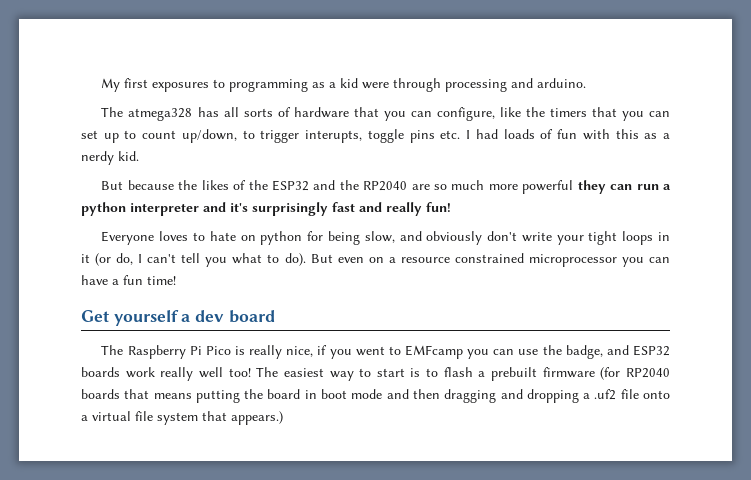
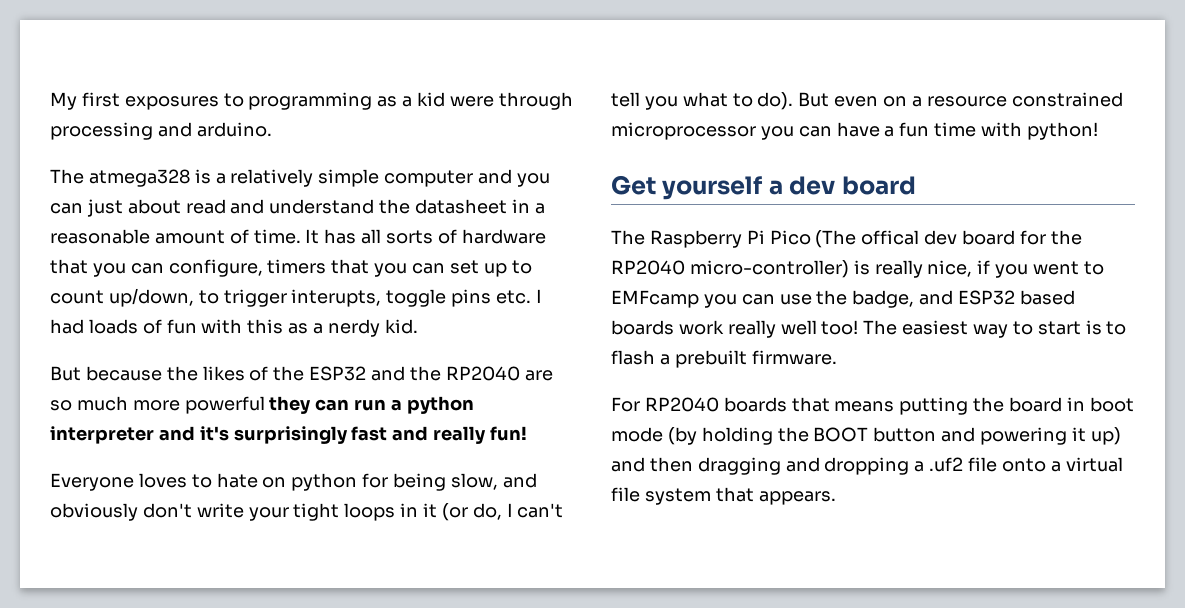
- The atmega328 has all sorts of hardware that you can configure, like the timers that you can set up to count up/down, to trigger interupts, toggle pins etc. I had loads of fun with this as a nerdy kid.
+ The atmega328 is a relatively simple computer and you can just about read and understand the datasheet in a reasonable amount of time. It has all sorts of hardware that you can configure, timers that you can set up to count up/down, to trigger interupts, toggle pins etc. I had loads of fun with this as a nerdy kid.
- But even on a resource constrained microprocessor you can have a fun time!
+ But even on a resource constrained microprocessor you can have a fun time with python!
- The Raspberry Pi Pico is really nice, if you went to EMFcamp you can use the badge, and ESP32 boards work really well too!
+ The Raspberry Pi Pico (The offical dev board for the RP2040 micro-controller) is really nice, if you went to EMFcamp you can use the badge, and ESP32 based boards work really well too!
- The easiest way to start is to flash a prebuilt firmware (for RP2040 boards that means putting the board in boot mode and then dragging and dropping a .uf2 file onto a virtual file system that appears.)
+ The easiest way to start is to flash a prebuilt firmware.
+ For RP2040 boards that means putting the board in boot mode (by holding the BOOT button and powering it up) and then dragging and dropping a .uf2 file onto a virtual file system that appears.

